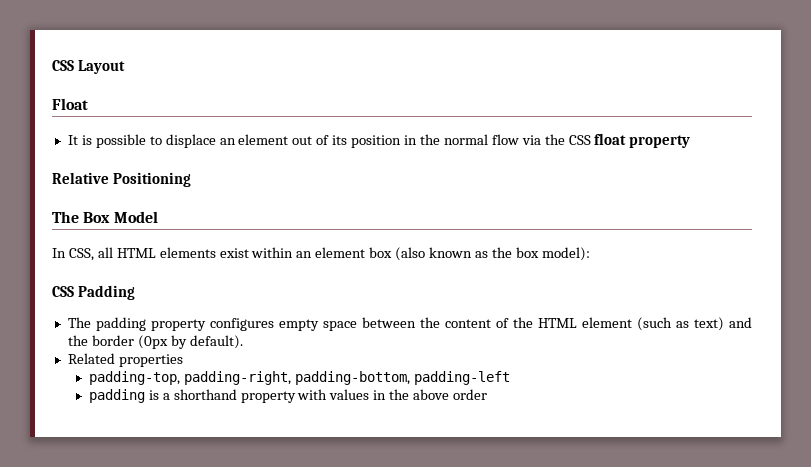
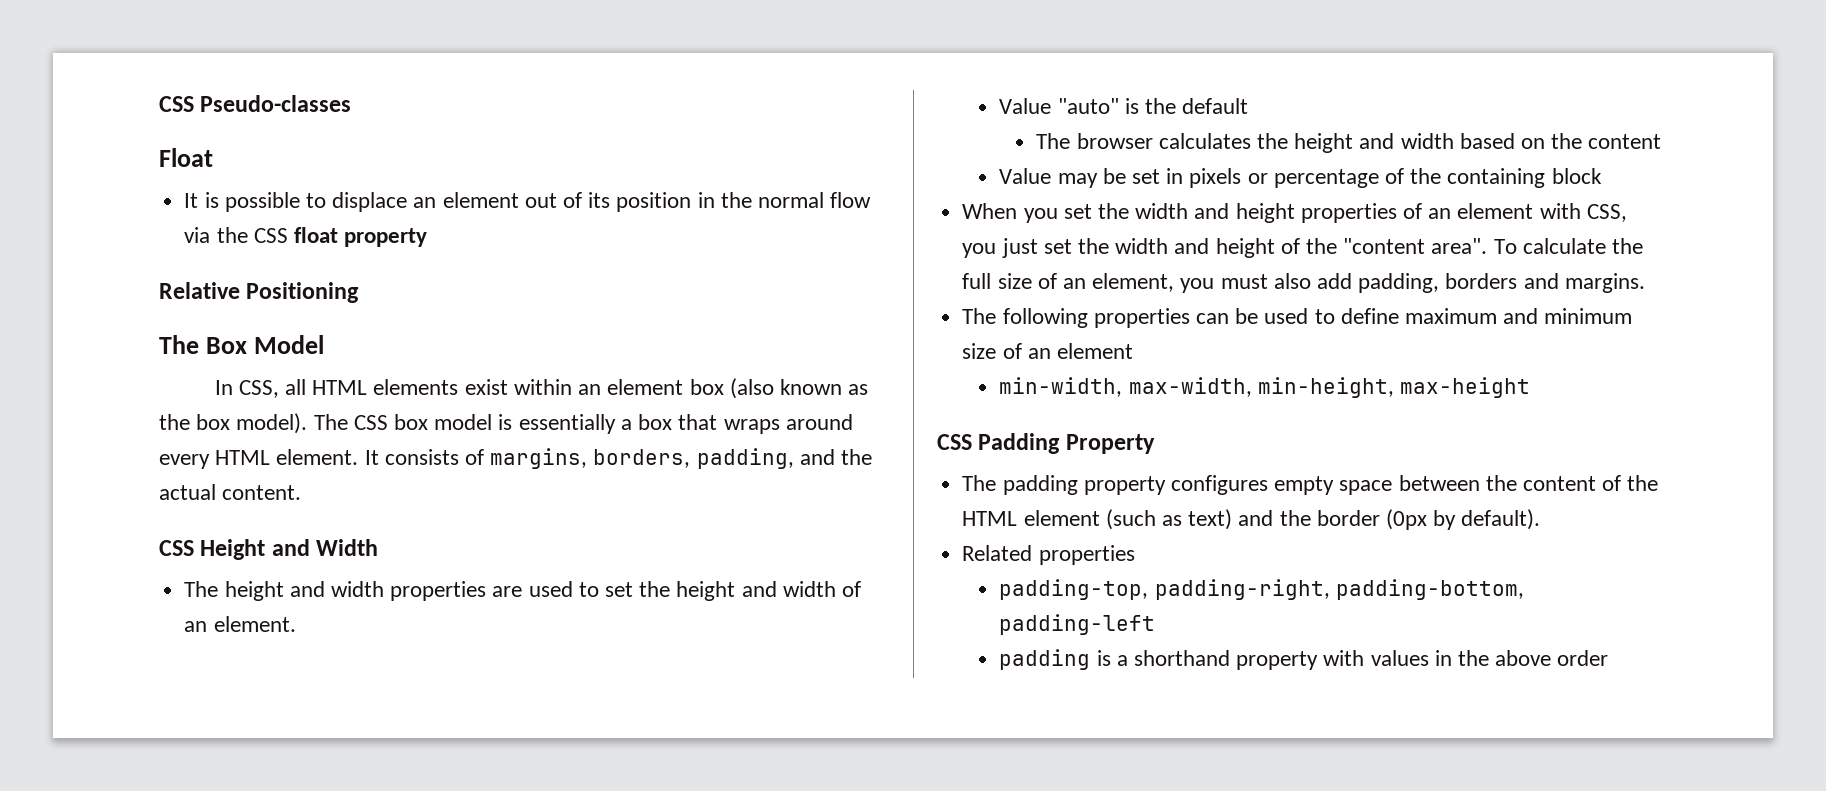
- CSS Layout
+ CSS Pseudo-classes
- In CSS, all HTML elements exist within an element box (also known as the box model):
+ In CSS, all HTML elements exist within an element box (also known as the box model). The CSS box model is essentially a box that wraps around every HTML element. It consists of margins, borders, padding, and the actual content.
+ CSS Height and Width
+ The height and width properties are used to set the height and width of an element.
+ Value "auto" is the default
+ The browser calculates the height and width based on the content
+ Value may be set in pixels or percentage of the containing block
+ When you set the width and height properties of an element with CSS, you just set the width and height of the "content area". To calculate the full size of an element, you must also add padding, borders and margins.
+ The following properties can be used to define maximum and minimum size of an element
+ min-width, max-width, min-height, max-height
- CSS Padding
+ CSS Padding Property

